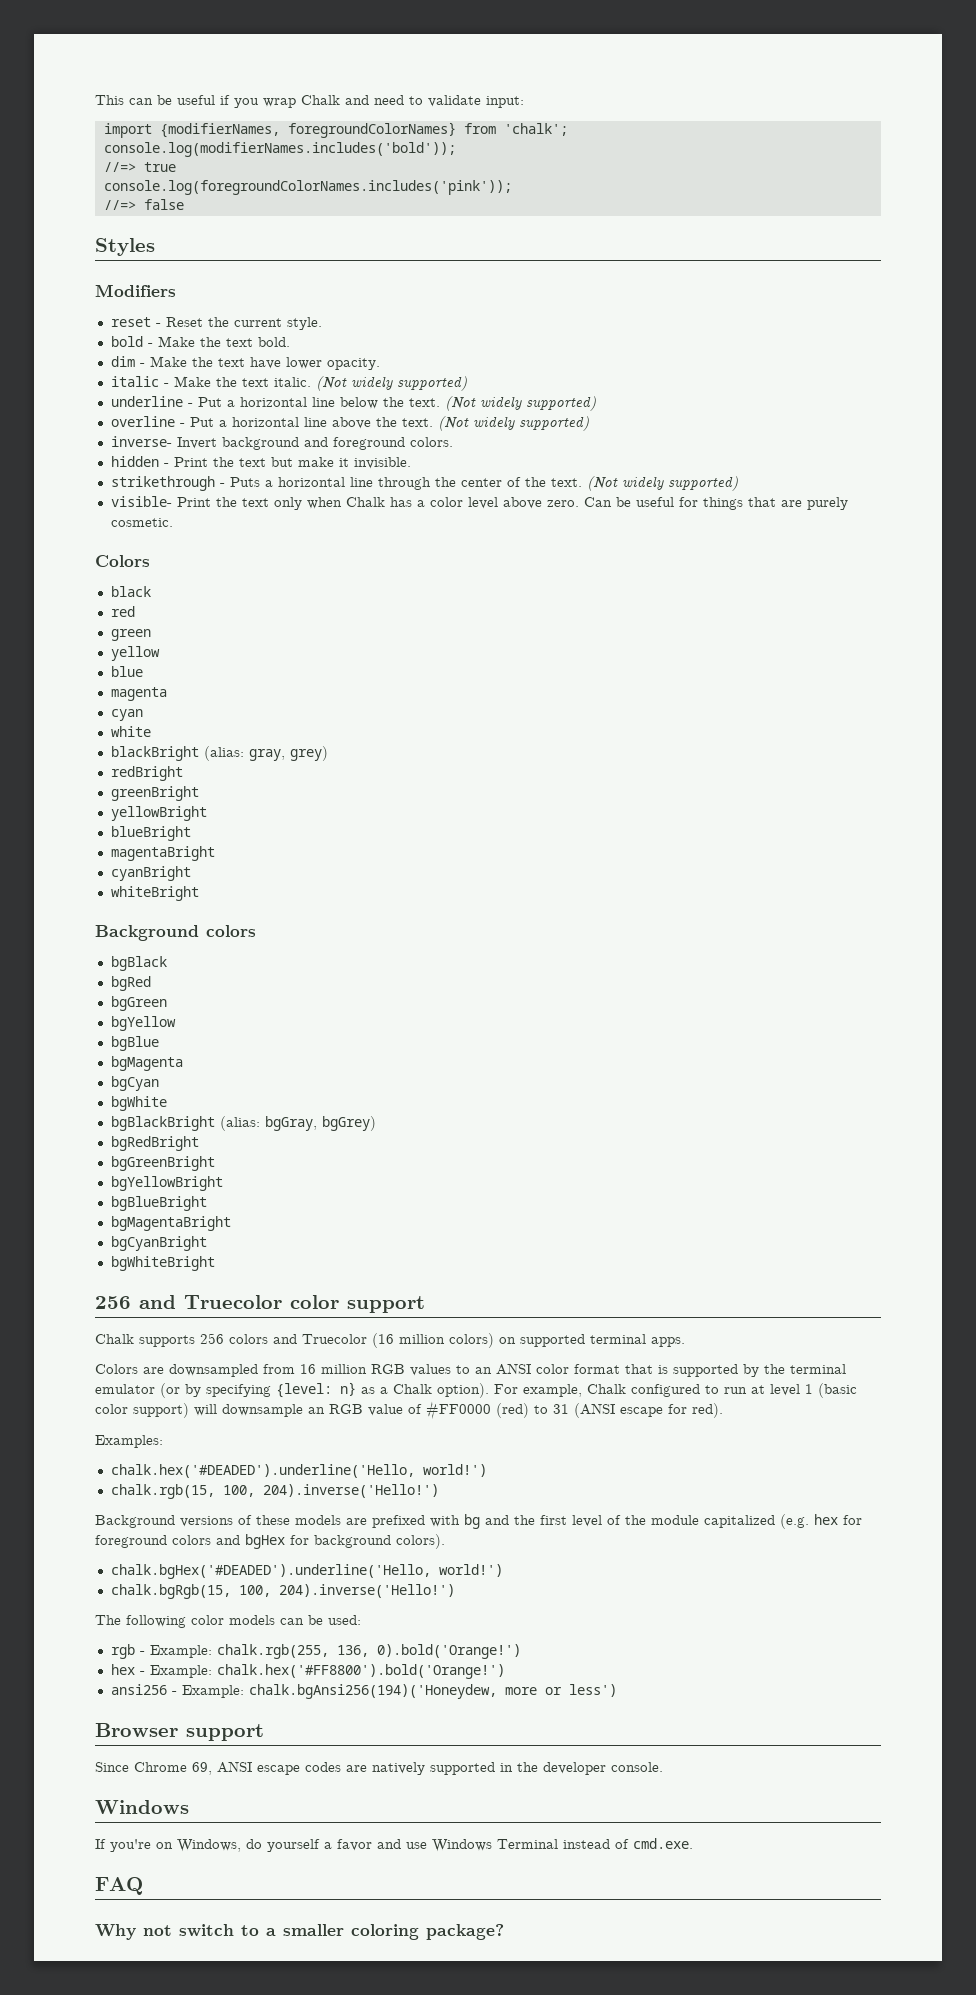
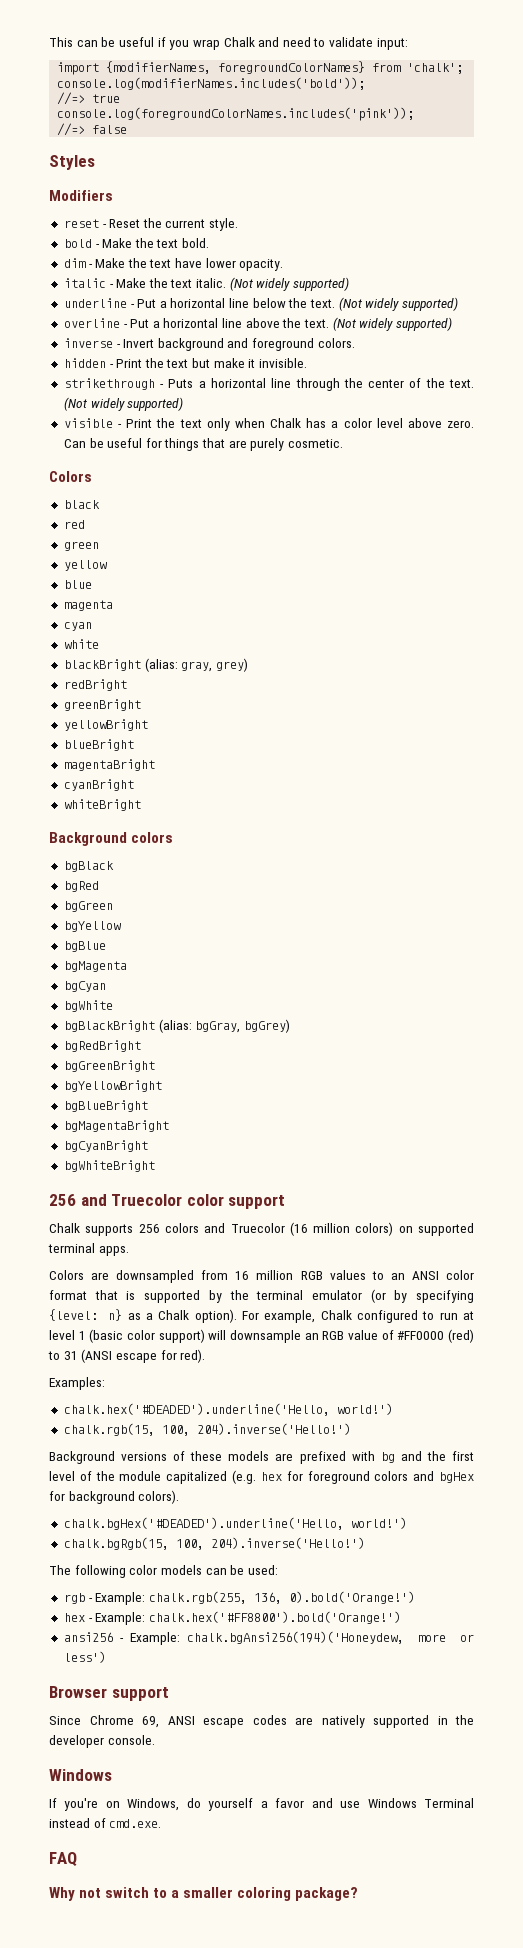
- inverse- Invert background and foreground colors.
+ inverse - Invert background and foreground colors.
- visible- Print the text only when Chalk has a color level above zero.
+ visible - Print the text only when Chalk has a color level above zero.

